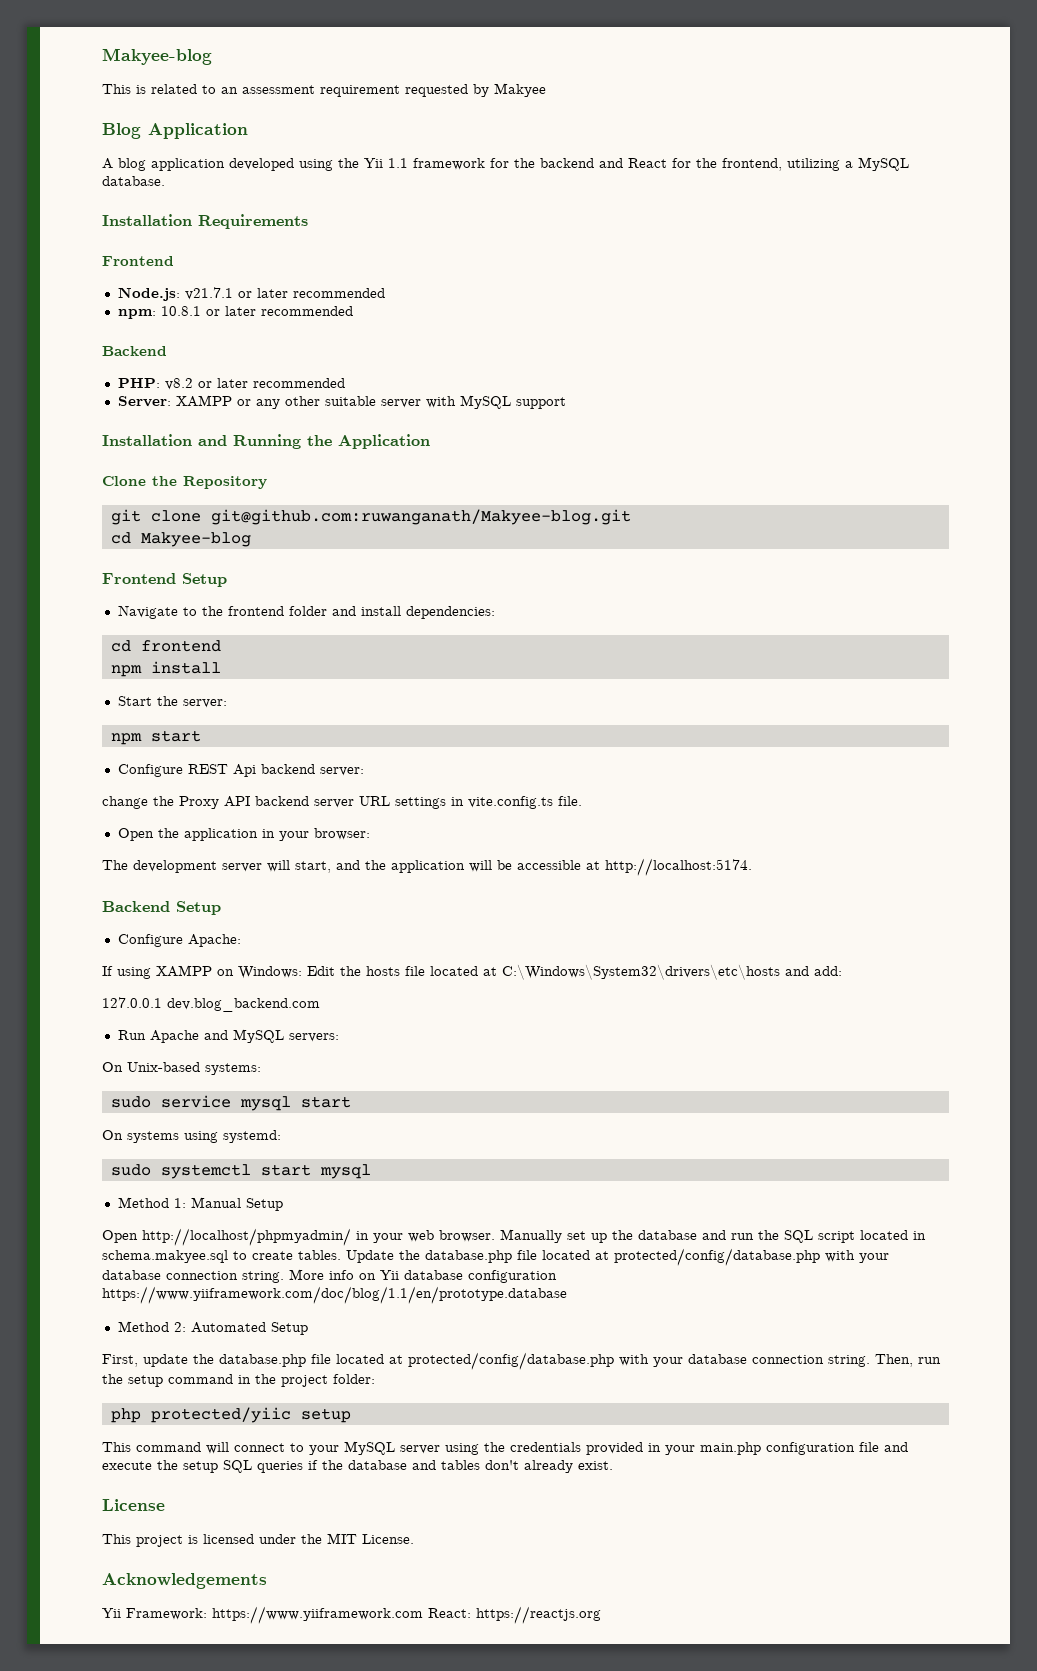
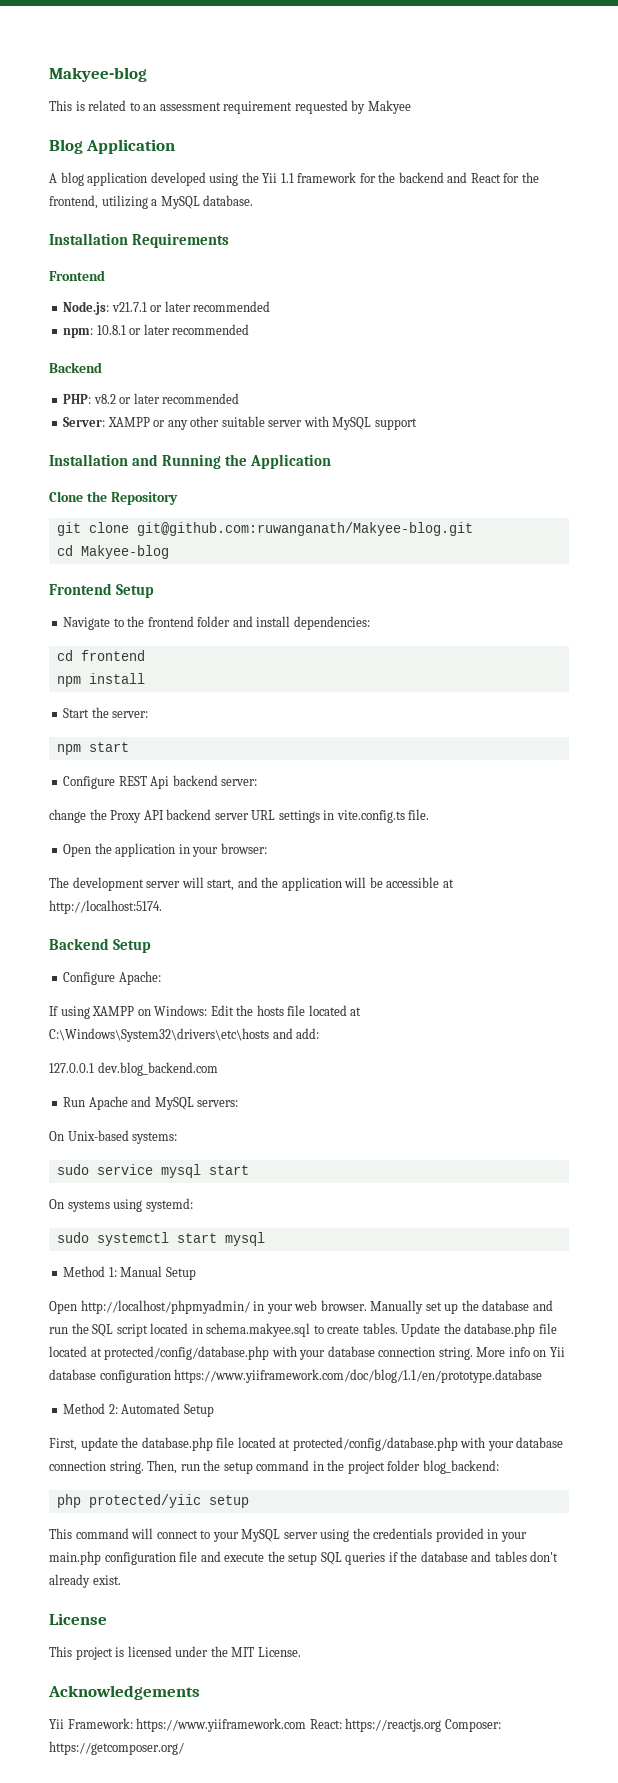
- Then, run the setup command in the project folder:
+ Then, run the setup command in the project folder blog_backend:
- Yii Framework: https://www.yiiframework.com React: https://reactjs.org
+ Yii Framework: https://www.yiiframework.com React: https://reactjs.org Composer: https://getcomposer.org/

